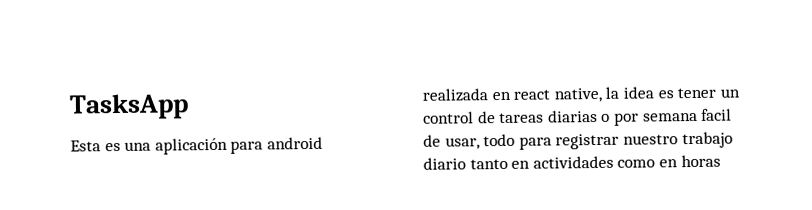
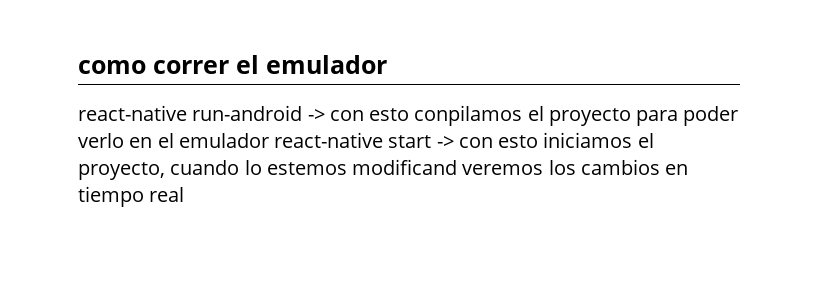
- TasksApp
- Esta es una aplicación para android realizada en react native, la idea es tener un control de tareas diarias o por semana facil de usar, todo para registrar nuestro trabajo diario tanto en actividades como en horas
+ como correr el emulador
+ react-native run-android -> con esto conpilamos el proyecto para poder verlo en el emulador react-native start -> con esto iniciamos el proyecto, cuando lo estemos modificand veremos los cambios en tiempo real

